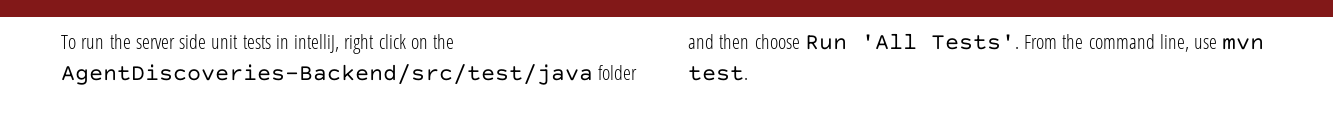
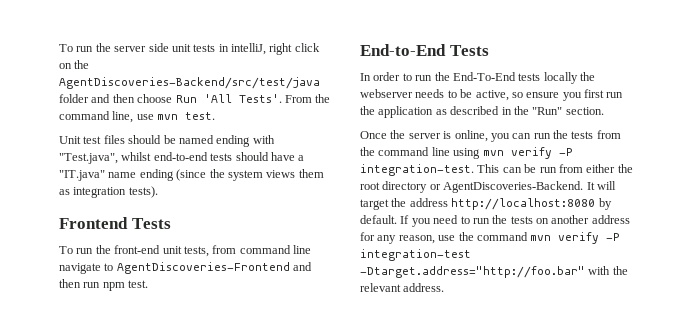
+ Unit test files should be named ending with "Test.java", whilst end-to-end tests should have a "IT.java" name ending (since the system views them as integration tests).
+ Frontend Tests
+ To run the front-end unit tests, from command line navigate to AgentDiscoveries-Frontend and then run npm test.
+ End-to-End Tests
+ In order to run the End-To-End tests locally the webserver needs to be active, so ensure you first run the application as described in the "Run" section.
+ Once the server is online, you can run the tests from the command line using mvn verify -P integration-test. This can be run from either the root directory or AgentDiscoveries-Backend. It will target the address http://localhost:8080 by default. If you need to run the tests on another address for any reason, use the command mvn verify -P integration-test -Dtarget.address="http://foo.bar" with the relevant address.

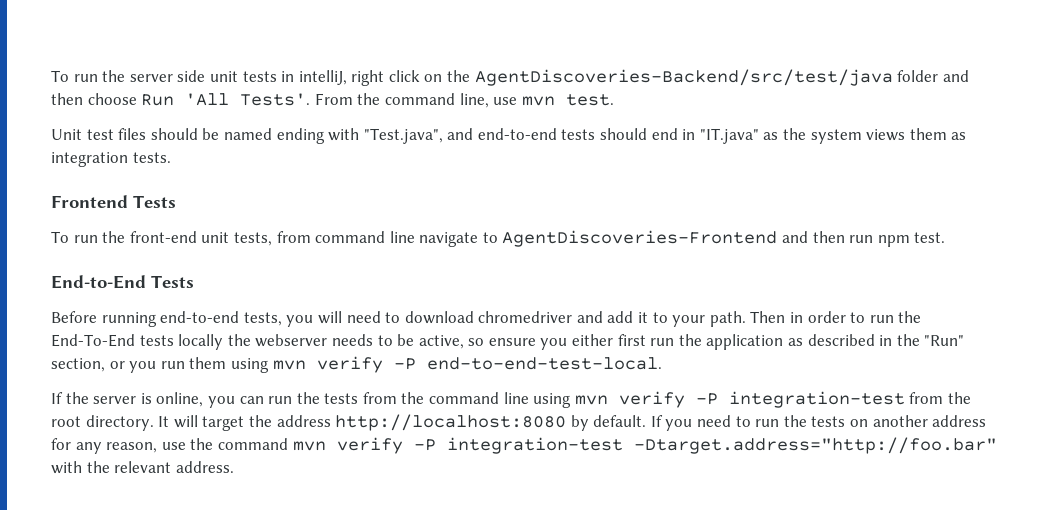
- Unit test files should be named ending with "Test.java", whilst end-to-end tests should have a "IT.java" name ending (since the system views them as integration tests).
+ Unit test files should be named ending with "Test.java", and end-to-end tests should end in "IT.java" as the system views them as integration tests.
- In order to run the End-To-End tests locally the webserver needs to be active, so ensure you first run the application as described in the "Run" section.
- Once the server is online, you can run the tests from the command line using mvn verify -P integration-test. This can be run from either the root directory or AgentDiscoveries-Backend.
+ Before running end-to-end tests, you will need to download chromedriver and add it to your path. Then in order to run the End-To-End tests locally the webserver needs to be active, so ensure you either first run the application as described in the "Run" section, or you run them using mvn verify -P end-to-end-test-local.
+ If the server is online, you can run the tests from the command line using mvn verify -P integration-test from the root directory.

